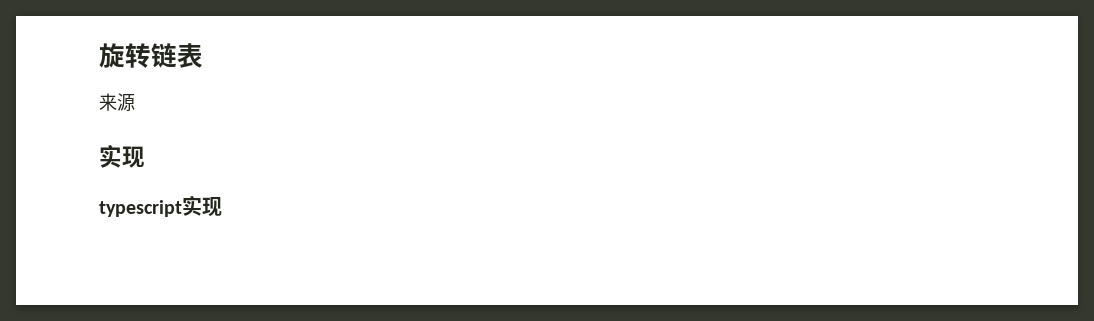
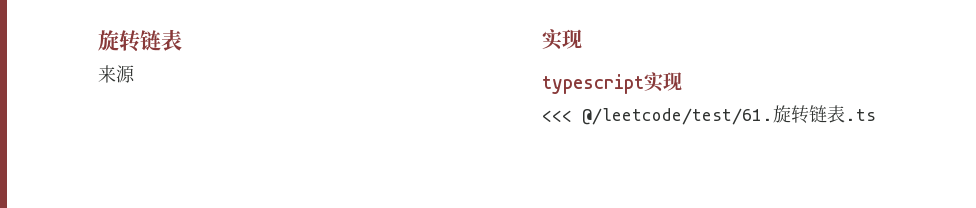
+ <<< @/leetcode/test/61.旋转链表.ts

